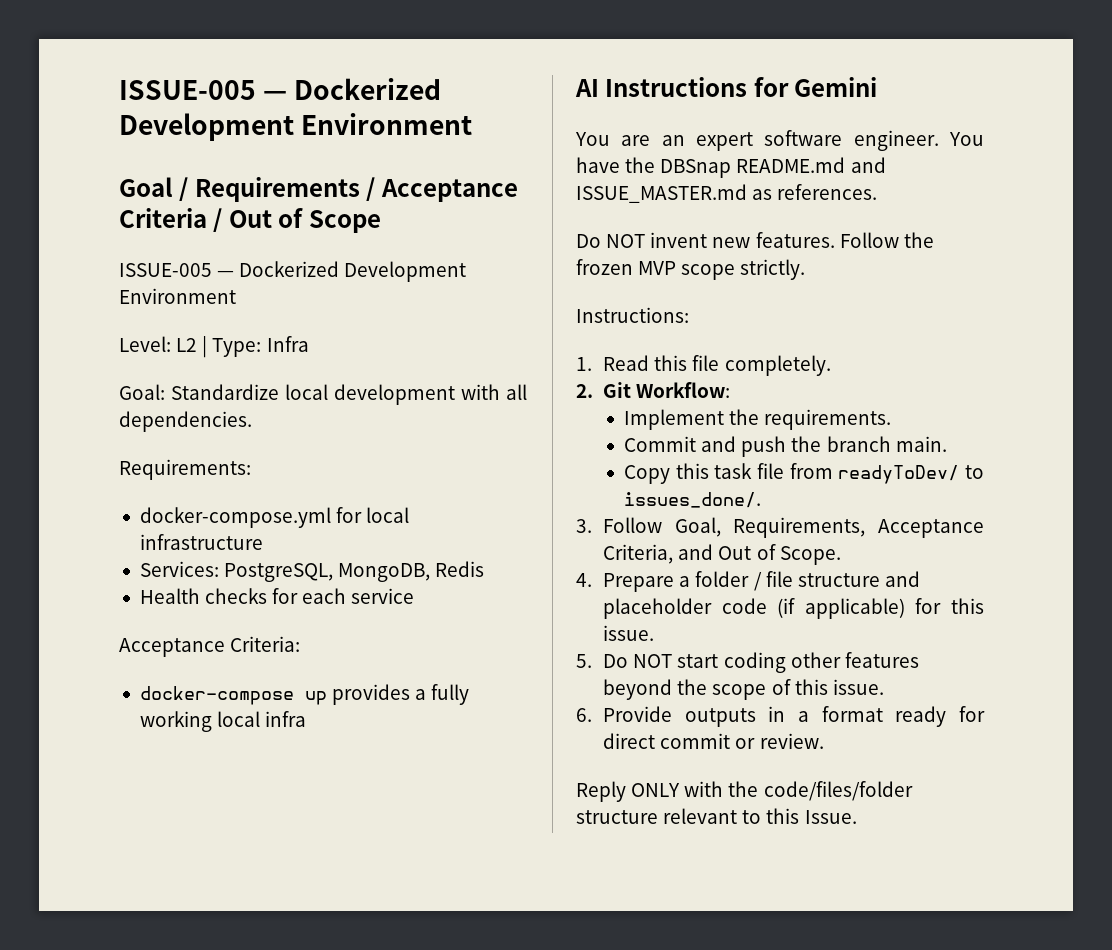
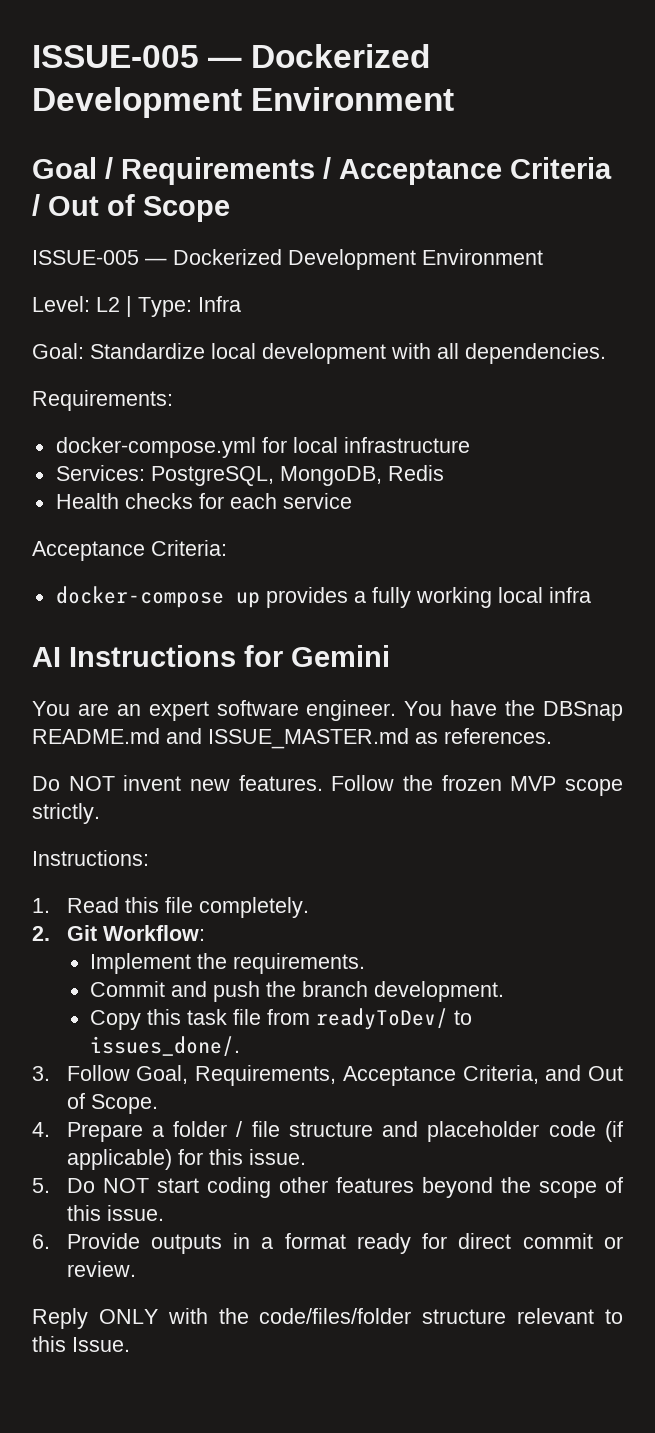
- Commit and push the branch main.
+ Commit and push the branch development.

